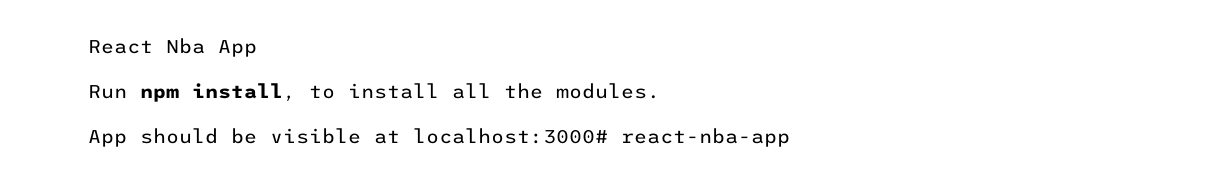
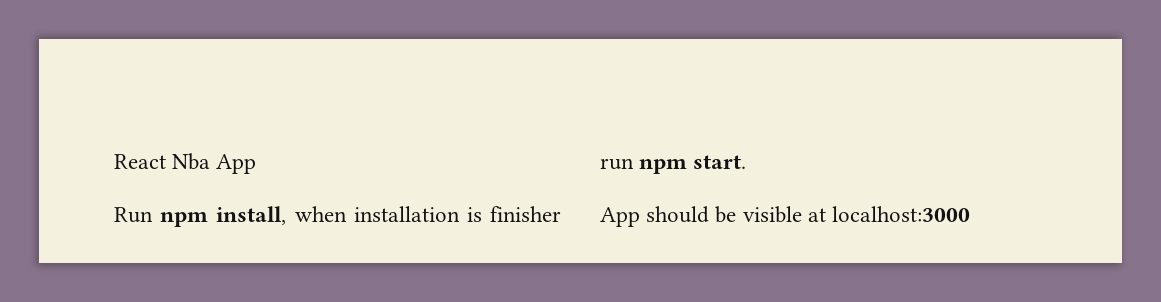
- Run npm install, to install all the modules.
+ Run npm install, when installation is finisher run npm start.
- App should be visible at localhost:3000# react-nba-app
+ App should be visible at localhost:3000

